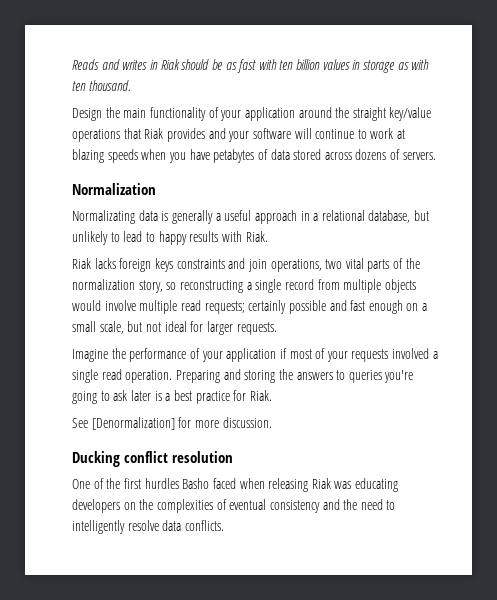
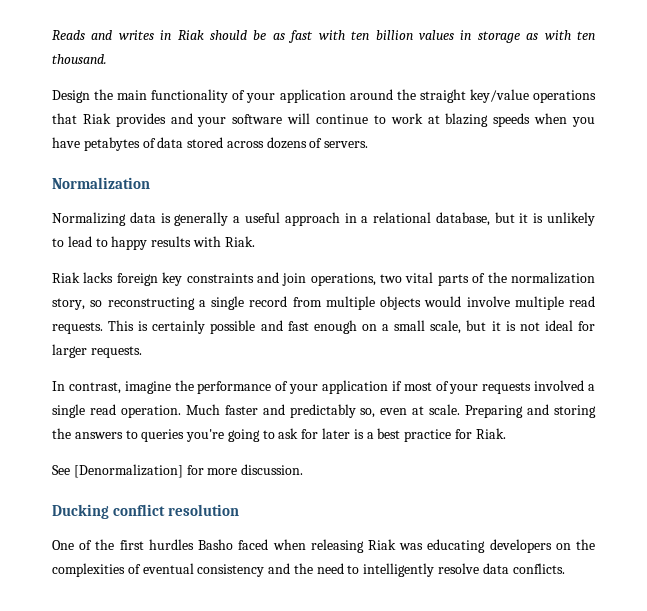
- Normalizating data is generally a useful approach in a relational database, but unlikely to lead to happy results with Riak.
+ Normalizing data is generally a useful approach in a relational database, but it is unlikely to lead to happy results with Riak.
- Riak lacks foreign keys constraints and join operations, two vital parts of the normalization story, so reconstructing a single record from multiple objects would involve multiple read requests; certainly possible and fast enough on a small scale, but not ideal for larger requests.
+ Riak lacks foreign key constraints and join operations, two vital parts of the normalization story, so reconstructing a single record from multiple objects would involve multiple read requests. This is certainly possible and fast enough on a small scale, but it is not ideal for larger requests.
- Imagine the performance of your application if most of your requests involved a single read operation.
+ In contrast, imagine the performance of your application if most of your requests involved a single read operation.
+ Much faster and predictably so, even at scale.
- Preparing and storing the answers to queries you're going to ask later is a best practice for Riak.
+ Preparing and storing the answers to queries you're going to ask for later is a best practice for Riak.

